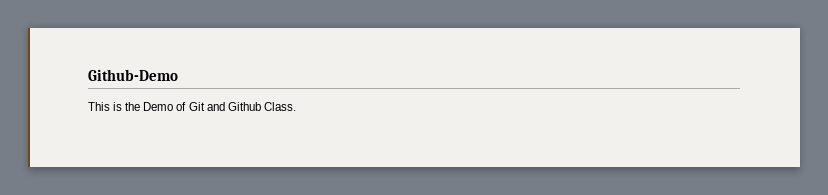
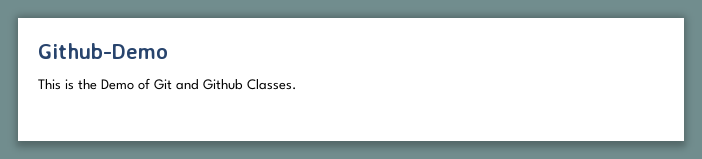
- This is the Demo of Git and Github Class.
+ This is the Demo of Git and Github Classes.

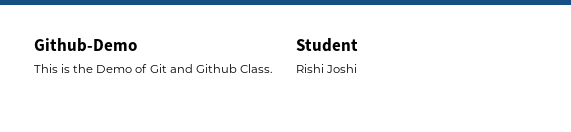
- This is the Demo of Git and Github Classes.
+ This is the Demo of Git and Github Class.
+ Student
+ Rishi Joshi

